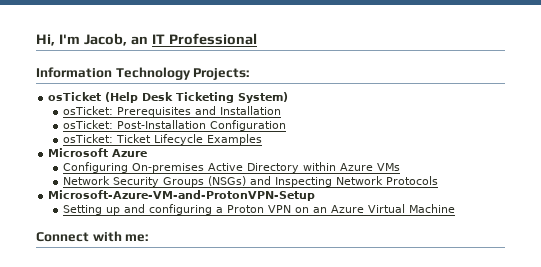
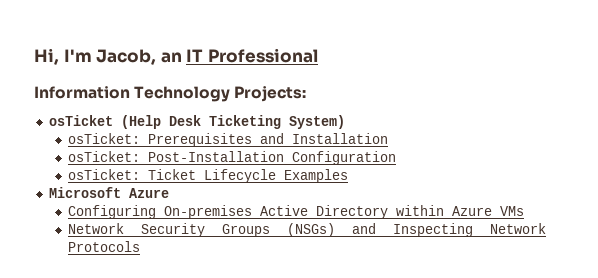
- Microsoft-Azure-VM-and-ProtonVPN-Setup
- Setting up and configuring a Proton VPN on an Azure Virtual Machine
- Connect with me:

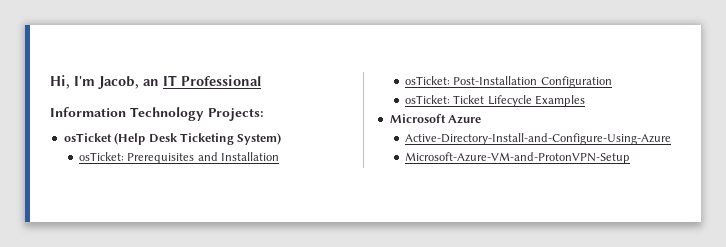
- Configuring On-premises Active Directory within Azure VMs
- Network Security Groups (NSGs) and Inspecting Network Protocols
+ Active-Directory-Install-and-Configure-Using-Azure
+ Microsoft-Azure-VM-and-ProtonVPN-Setup

